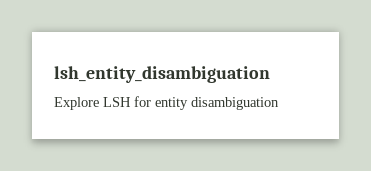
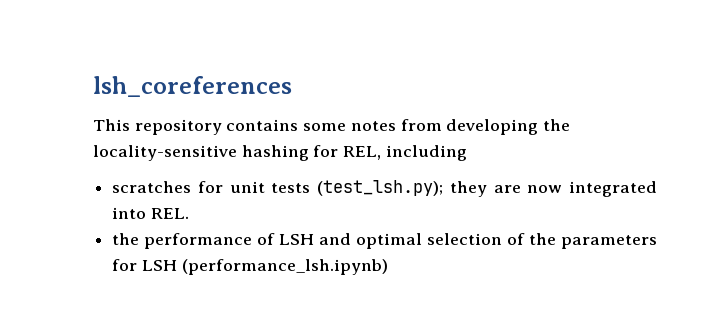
- lsh_entity_disambiguation
- Explore LSH for entity disambiguation
+ lsh_coreferences
+ This repository contains some notes from developing the locality-sensitive hashing for REL, including
+ scratches for unit tests (test_lsh.py); they are now integrated into REL.
+ the performance of LSH and optimal selection of the parameters for LSH (performance_lsh.ipynb)

